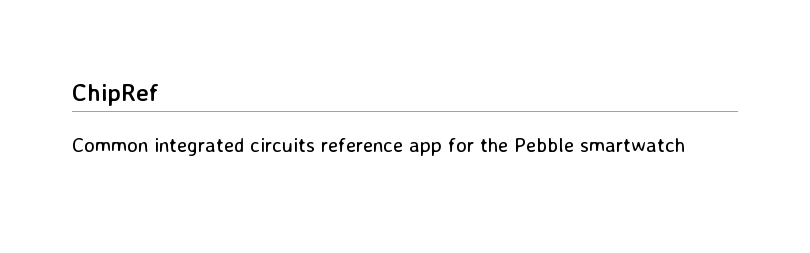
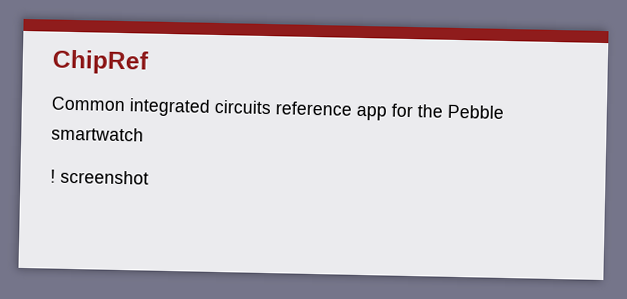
+ ! screenshot

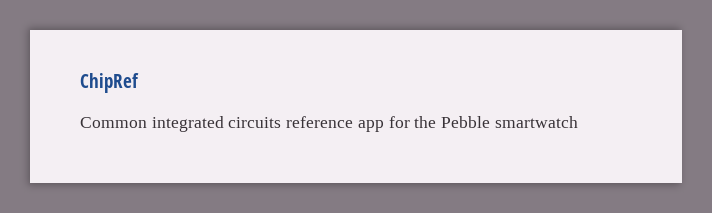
- ! screenshot

